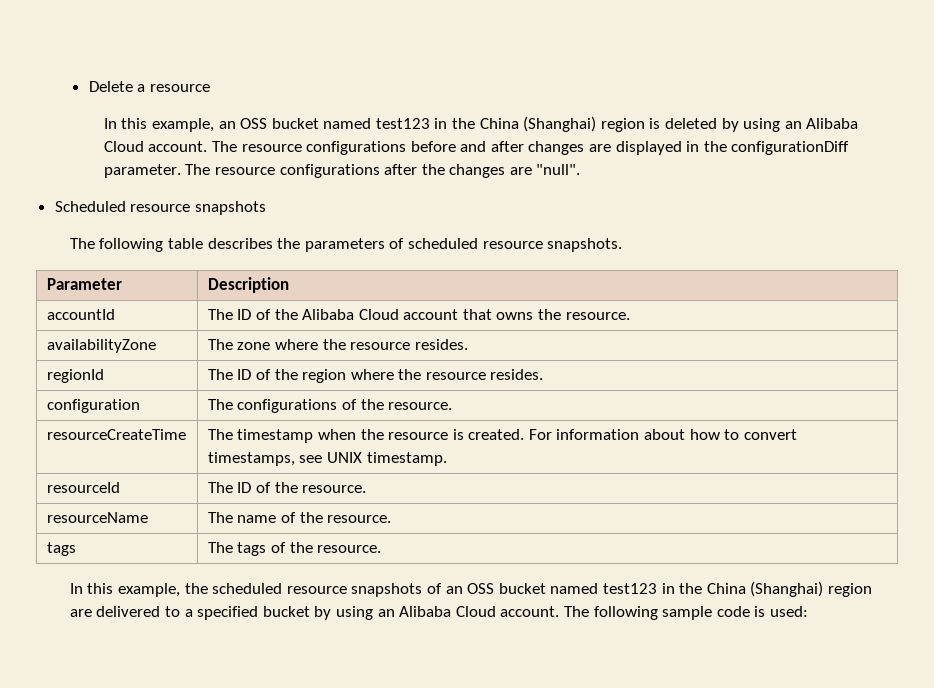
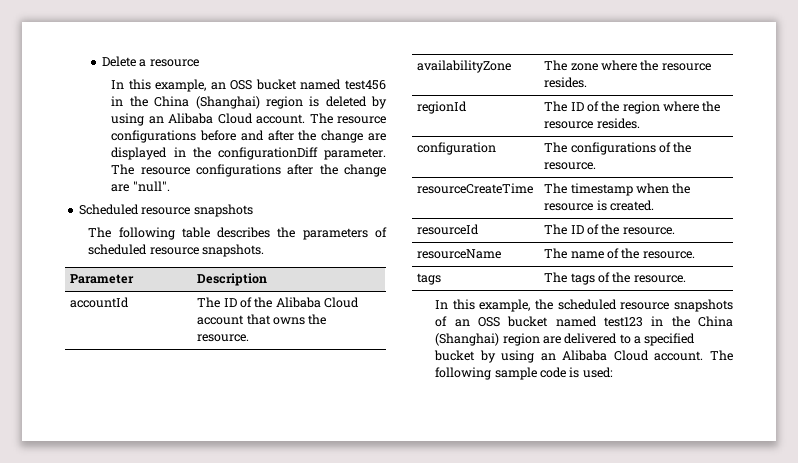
- In this example, an OSS bucket named test123 in the China (Shanghai) region is deleted by using an Alibaba Cloud account.
+ In this example, an OSS bucket named test456 in the China (Shanghai) region is deleted by using an Alibaba Cloud account.
- The resource configurations before and after changes are displayed in the configurationDiff parameter.
+ The resource configurations before and after the change are displayed in the configurationDiff parameter.
- The resource configurations after the changes are "null".
+ The resource configurations after the change are "null".
- resourceCreateTime | The timestamp when the resource is created. For information about how to convert timestamps, see UNIX timestamp.
+ resourceCreateTime | The timestamp when the resource is created.

